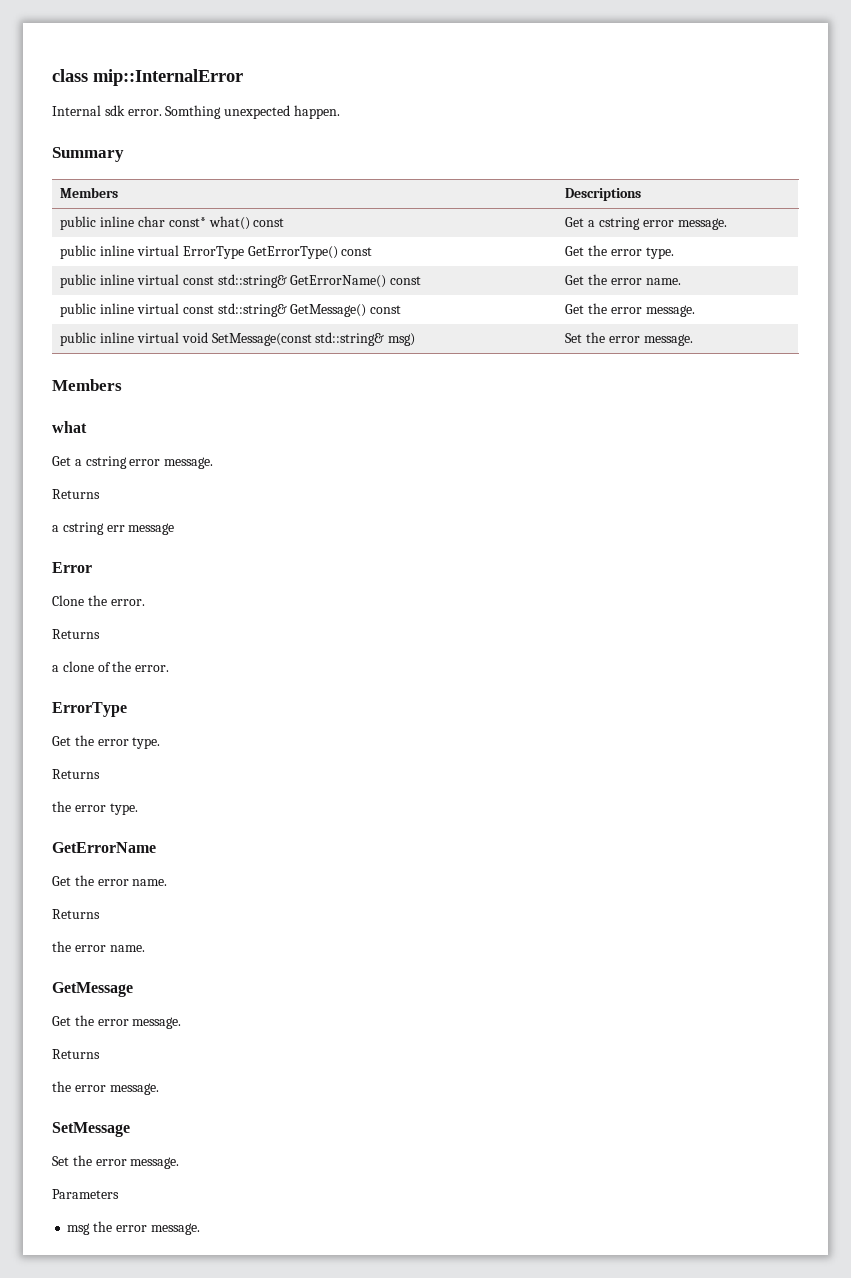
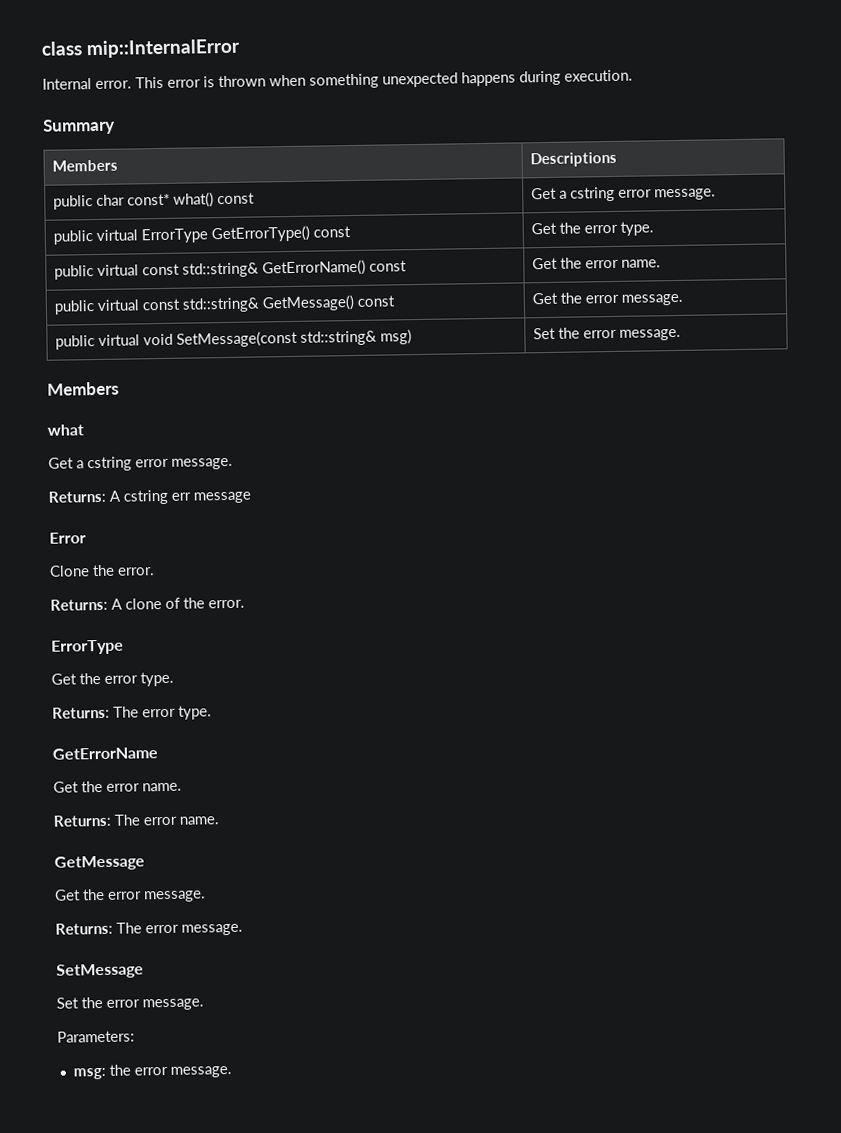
- Internal sdk error. Somthing unexpected happen.
+ Internal error. This error is thrown when something unexpected happens during execution.
- public inline char const* what() const | Get a cstring error message.
+ public char const* what() const | Get a cstring error message.
- public inline virtual ErrorType GetErrorType() const | Get the error type.
+ public virtual ErrorType GetErrorType() const | Get the error type.
- public inline virtual const std::string& GetErrorName() const | Get the error name.
+ public virtual const std::string& GetErrorName() const | Get the error name.
- public inline virtual const std::string& GetMessage() const | Get the error message.
+ public virtual const std::string& GetMessage() const | Get the error message.
- public inline virtual void SetMessage(const std::string& msg) | Set the error message.
+ public virtual void SetMessage(const std::string& msg) | Set the error message.
  what
  Get a cstring error message.
- Returns
- a cstring err message
+ Returns: A cstring err message
  Clone the error.
- Returns
- a clone of the error.
+ Returns: A clone of the error.
  ErrorType
  Get the error type.
- Returns
- the error type.
+ Returns: The error type.
  GetErrorName
  Get the error name.
- Returns
- the error name.
+ Returns: The error name.
  GetMessage
  Get the error message.
- Returns
- the error message.
+ Returns: The error message.
- Parameters
- msg the error message.
+ Parameters:
+ msg: the error message.

